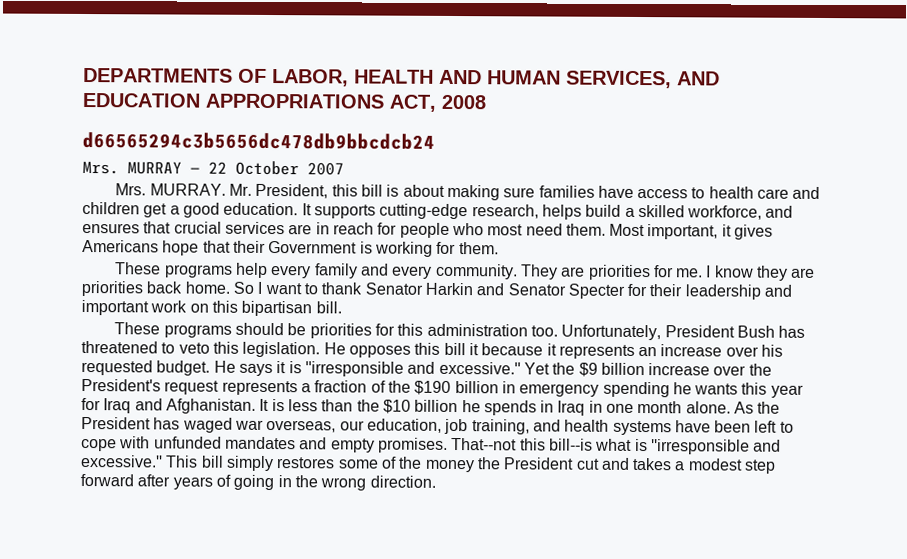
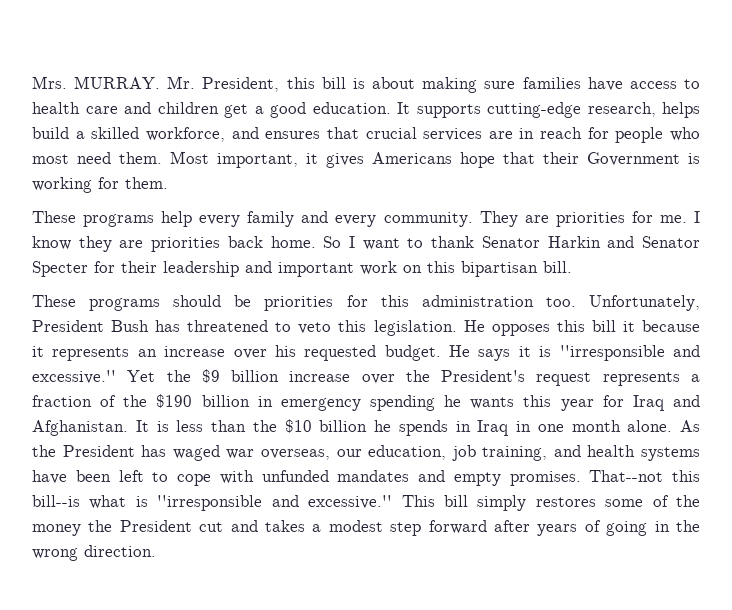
- DEPARTMENTS OF LABOR, HEALTH AND HUMAN SERVICES, AND EDUCATION APPROPRIATIONS ACT, 2008
- d66565294c3b5656dc478db9bbcdcb24
- Mrs. MURRAY — 22 October 2007

